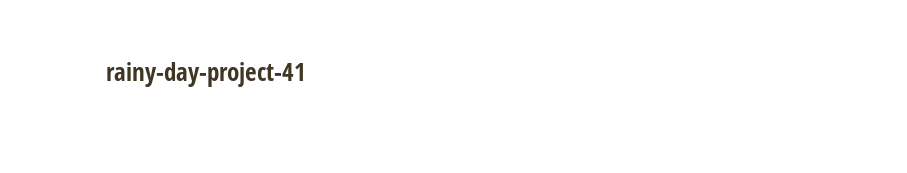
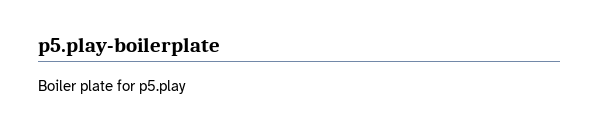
- rainy-day-project-41
+ p5.play-boilerplate
+ Boiler plate for p5.play

